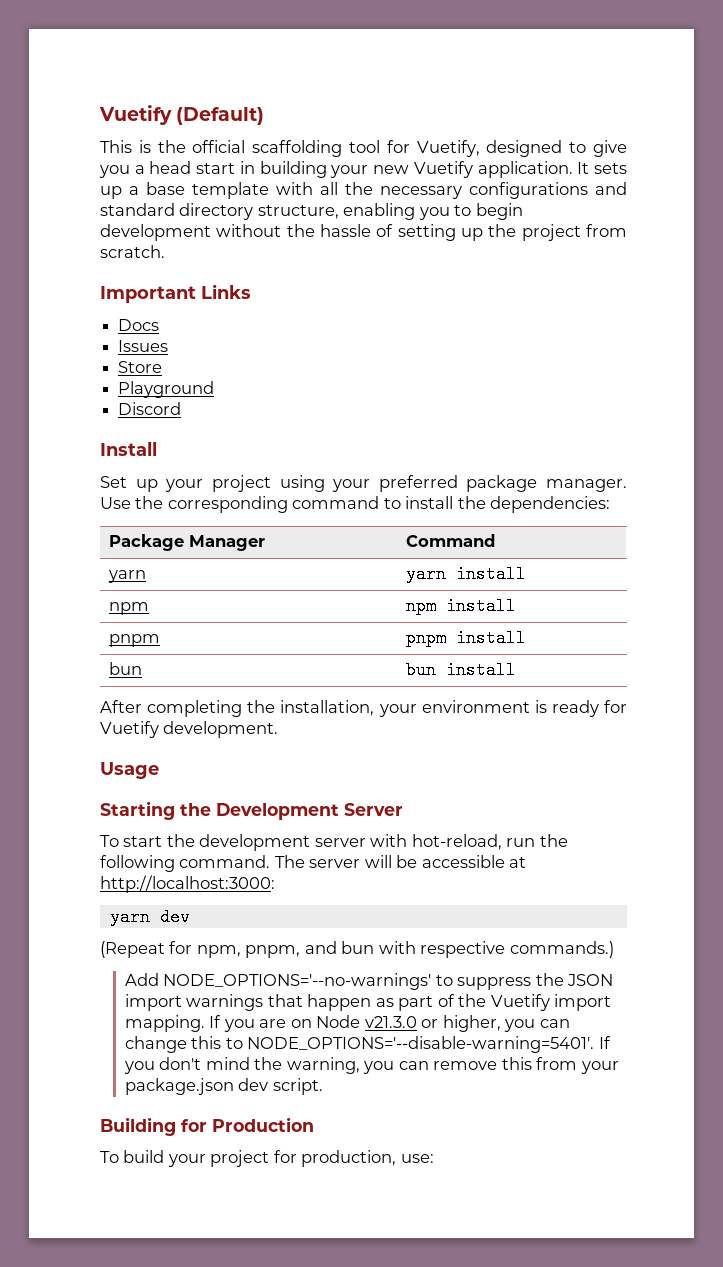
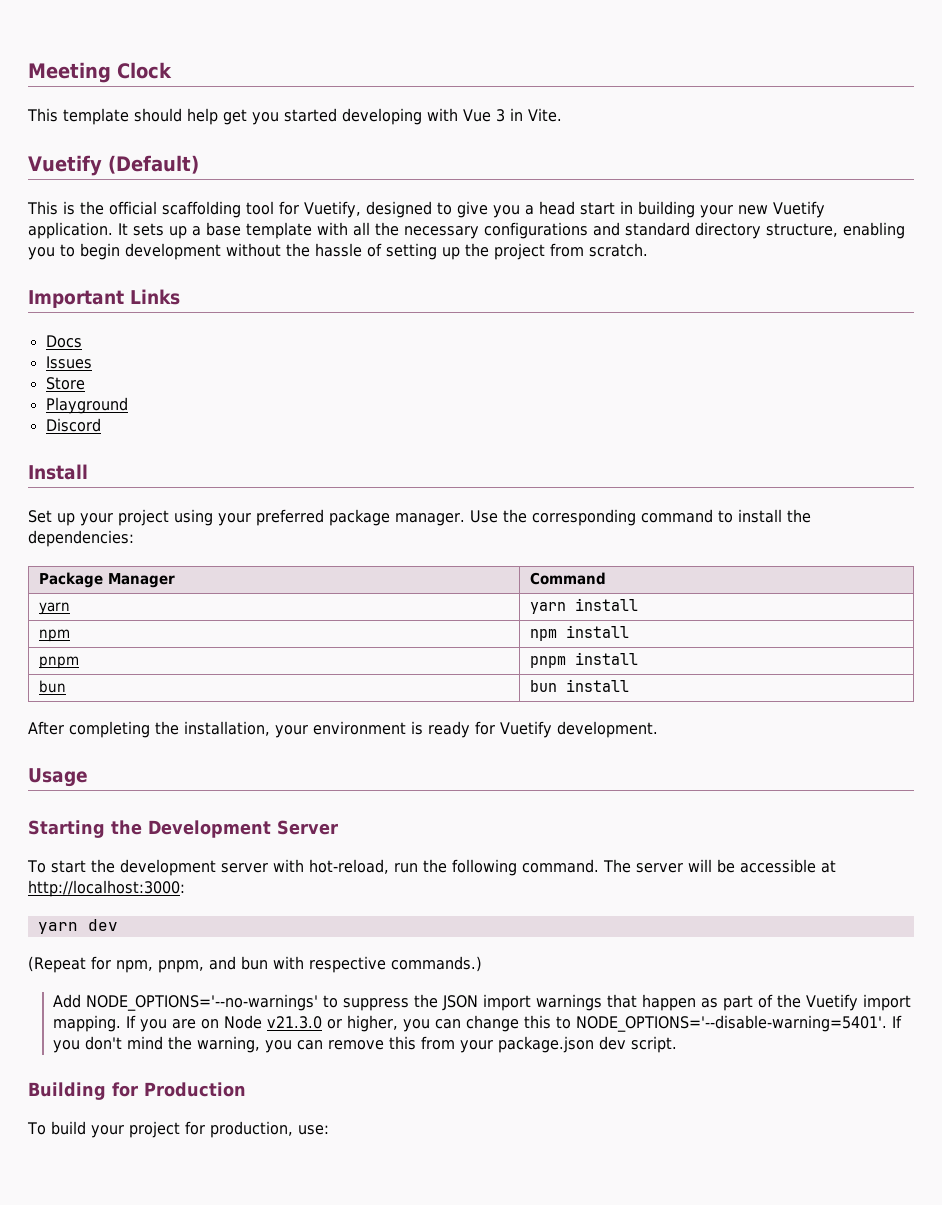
+ Meeting Clock
+ This template should help get you started developing with Vue 3 in Vite.

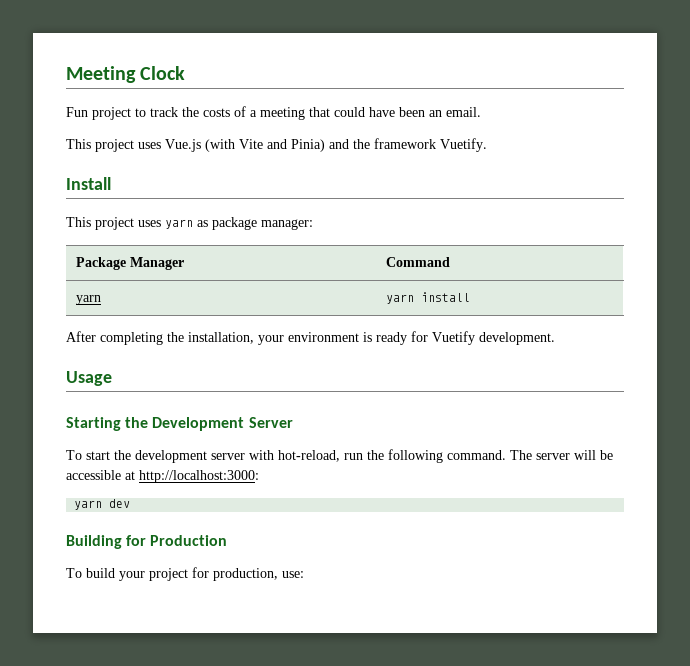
- This template should help get you started developing with Vue 3 in Vite.
- Vuetify (Default)
- This is the official scaffolding tool for Vuetify, designed to give you a head start in building your new Vuetify application. It sets up a base template with all the necessary configurations and standard directory structure, enabling you to begin development without the hassle of setting up the project from scratch.
- Important Links
- Docs
- Issues
- Store
- Playground
- Discord
+ Fun project to track the costs of a meeting that could have been an email.
+ This project uses Vue.js (with Vite and Pinia) and the framework Vuetify.
  Install
- Set up your project using your preferred package manager. Use the corresponding command to install the dependencies:
+ This project uses yarn as package manager:
- npm | npm install
- pnpm | pnpm install
- bun | bun install
- (Repeat for npm, pnpm, and bun with respective commands.)
- Add NODE_OPTIONS='--no-warnings' to suppress the JSON import warnings that happen as part of the Vuetify import mapping. If you are on Node v21.3.0 or higher, you can change this to NODE_OPTIONS='--disable-warning=5401'. If you don't mind the warning, you can remove this from your package.json dev script.

